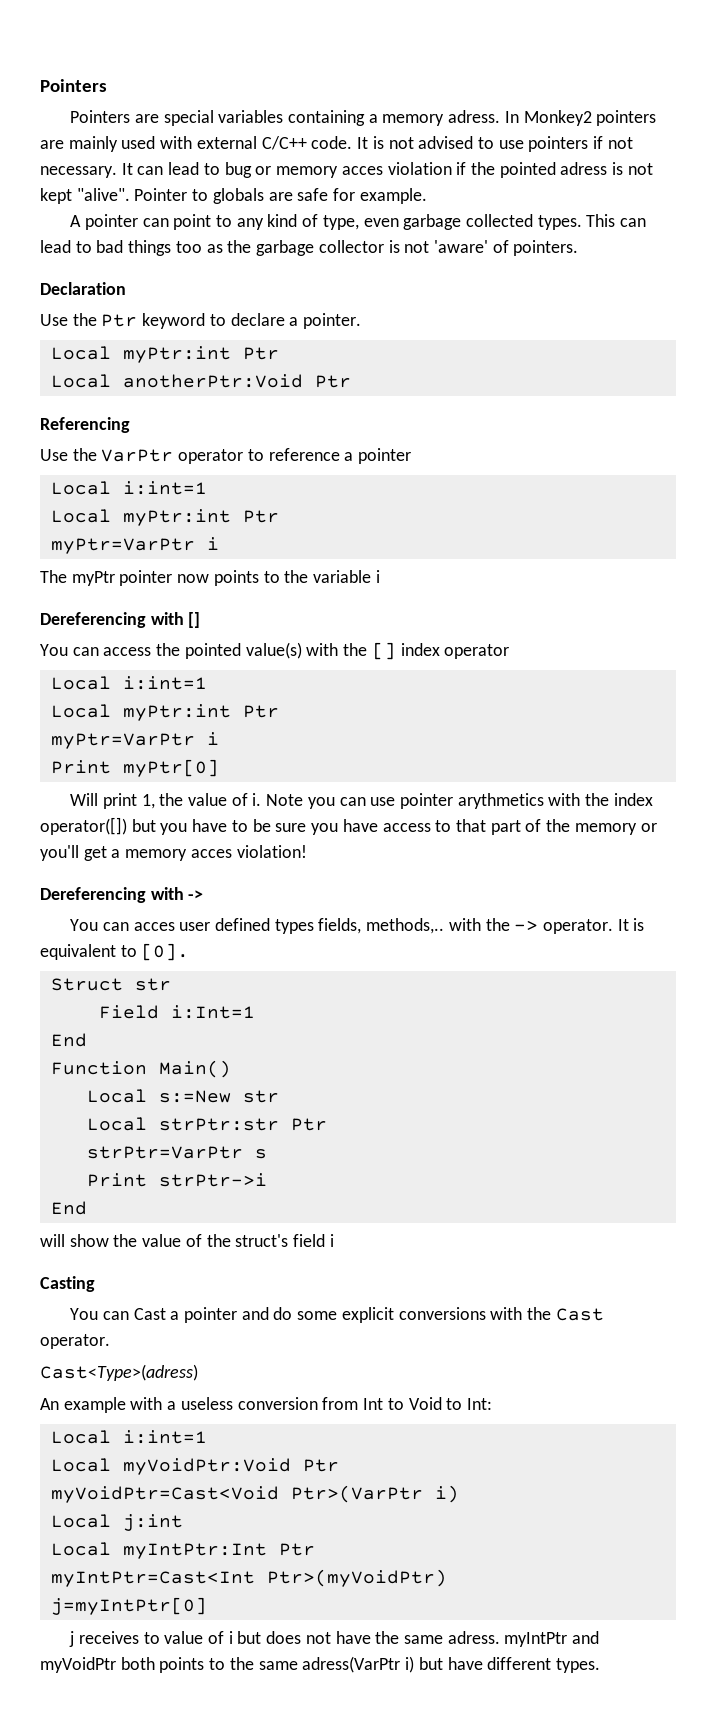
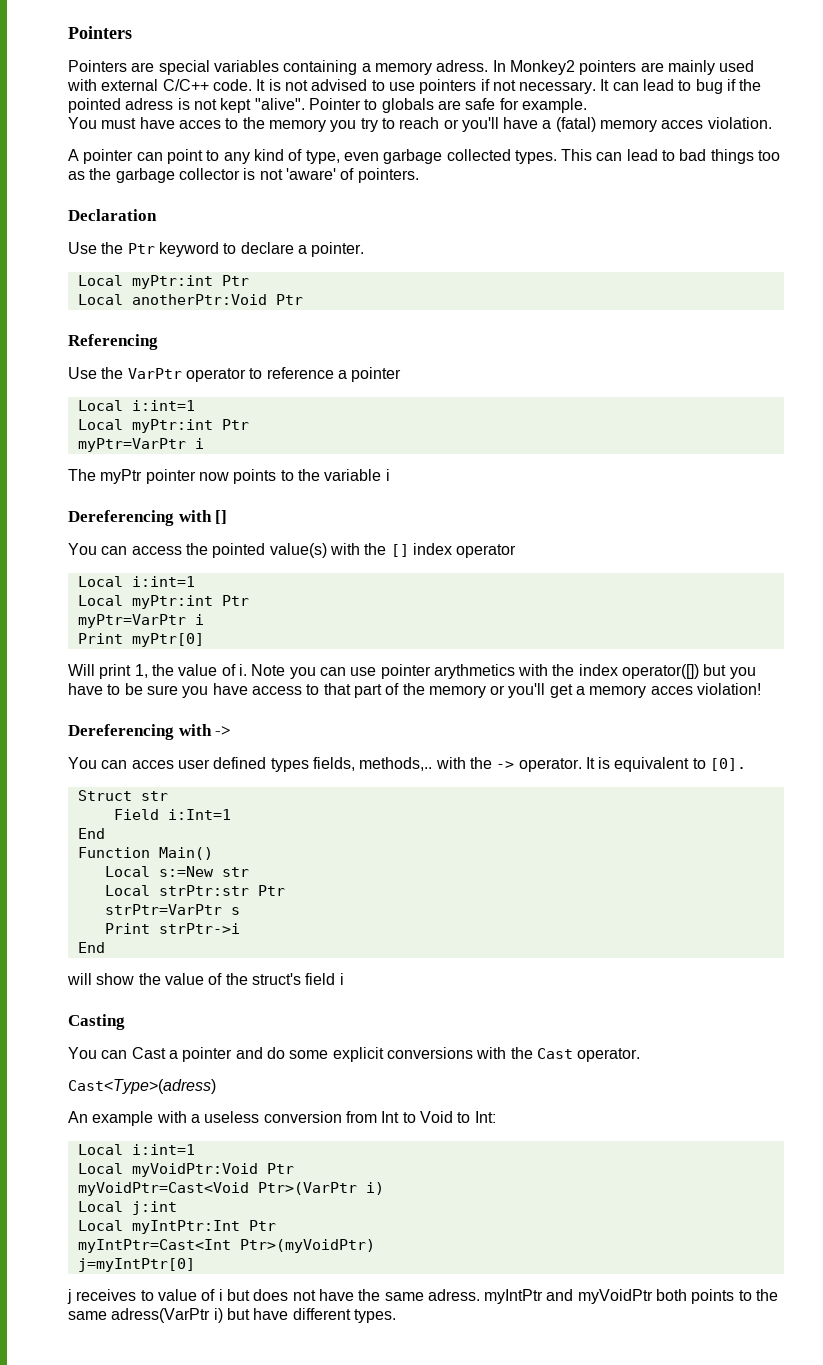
- It can lead to bug or memory acces violation if the pointed adress is not kept "alive".
+ It can lead to bug if the pointed adress is not kept "alive".
+ You must have acces to the memory you try to reach or you'll have a (fatal) memory acces violation.

